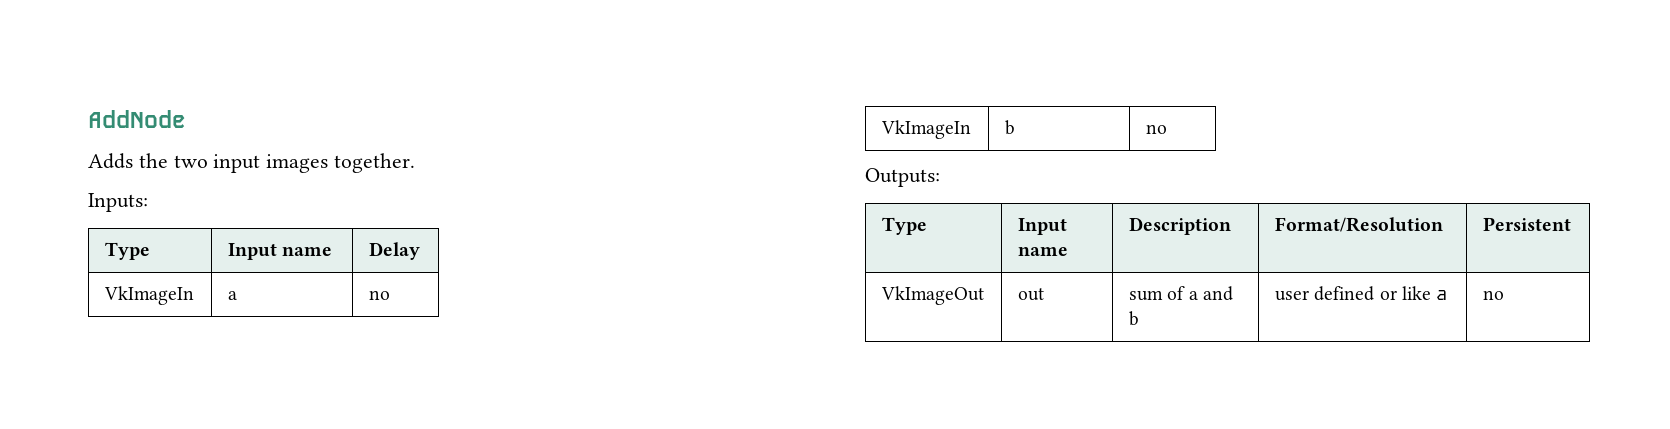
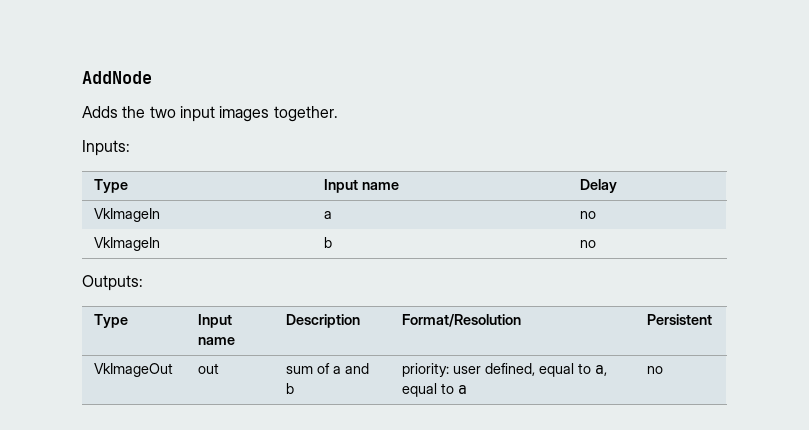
- VkImageOut | out | sum of a and b | user defined or like a | no
+ VkImageOut | out | sum of a and b | priority: user defined, equal to a, equal to a | no

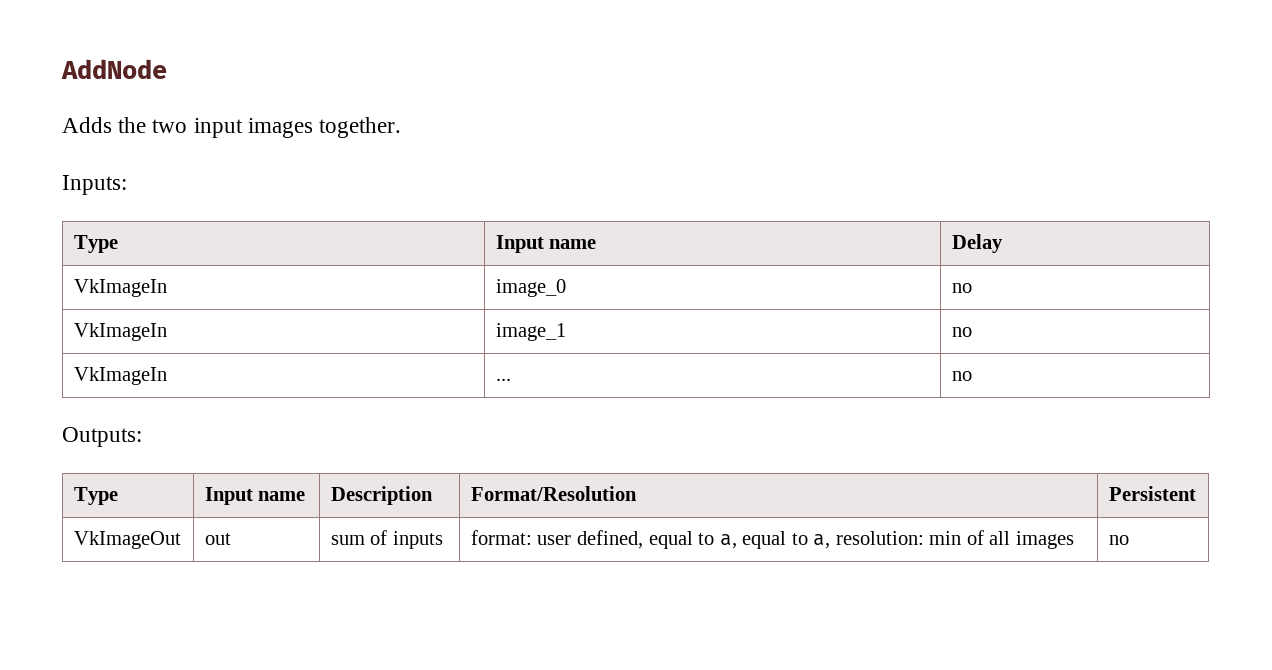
- VkImageIn | a | no
- VkImageIn | b | no
+ VkImageIn | image_0 | no
+ VkImageIn | image_1 | no
+ VkImageIn | ... | no
- VkImageOut | out | sum of a and b | priority: user defined, equal to a, equal to a | no
+ VkImageOut | out | sum of inputs | format: user defined, equal to a, equal to a, resolution: min of all images | no

